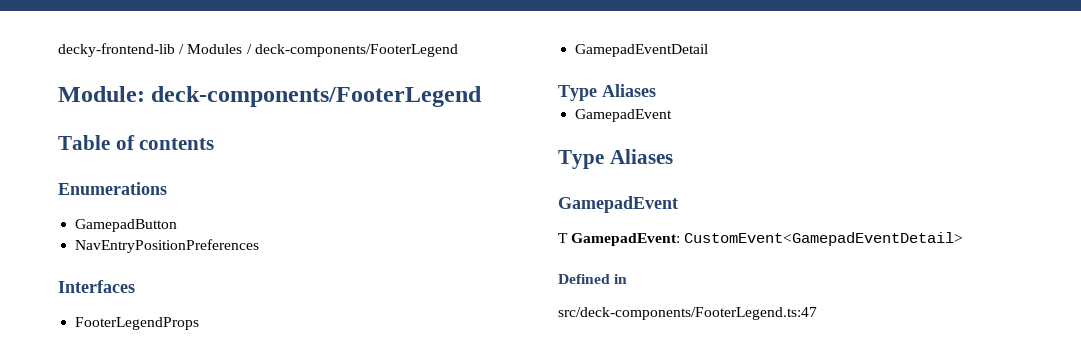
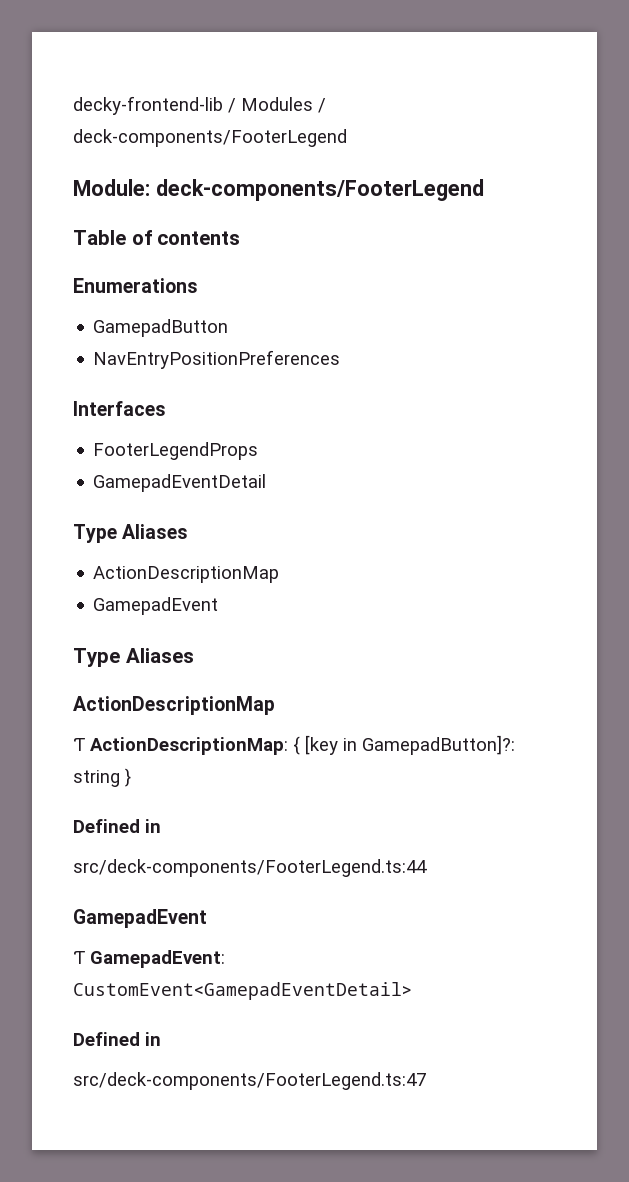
  GamepadEventDetail
  Type Aliases
+ ActionDescriptionMap
  GamepadEvent
  Type Aliases
+ ActionDescriptionMap
+ Ƭ ActionDescriptionMap: { [key in GamepadButton]?: string }
+ Defined in
+ src/deck-components/FooterLegend.ts:44

